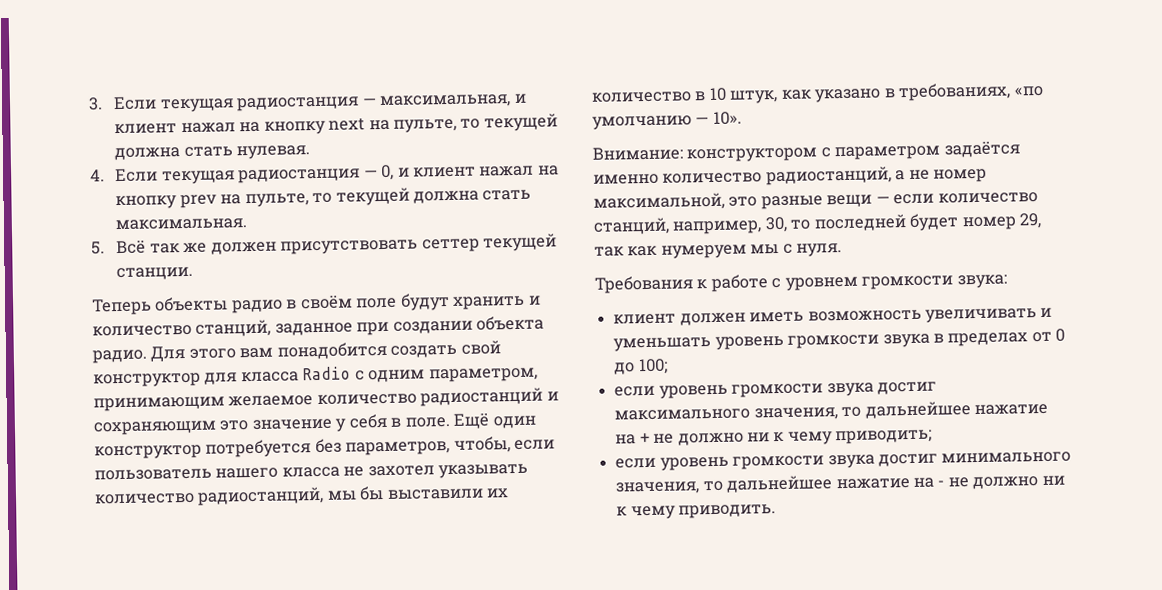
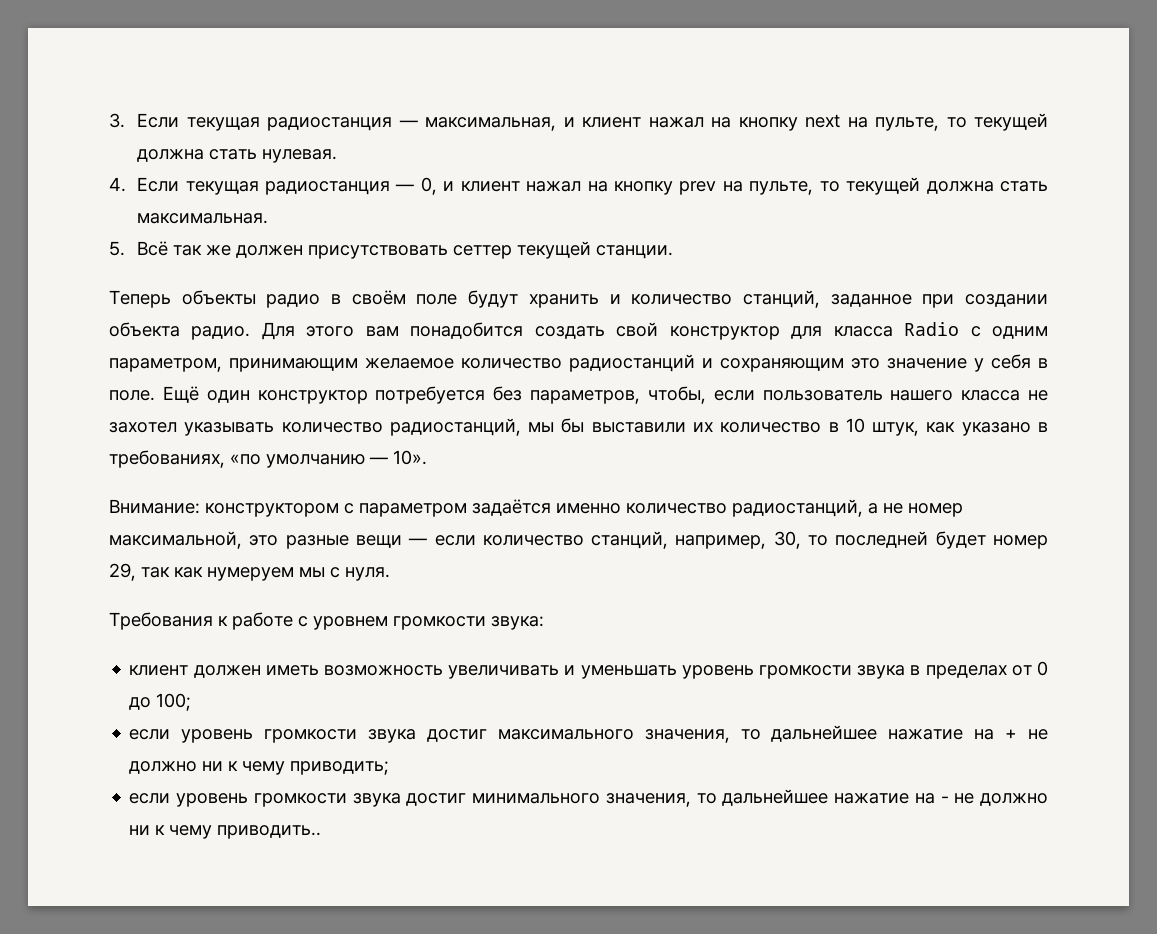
- если уровень громкости звука достиг минимального значения, то дальнейшее нажатие на - не должно ни к чему приводить.
+ если уровень громкости звука достиг минимального значения, то дальнейшее нажатие на - не должно ни к чему приводить..

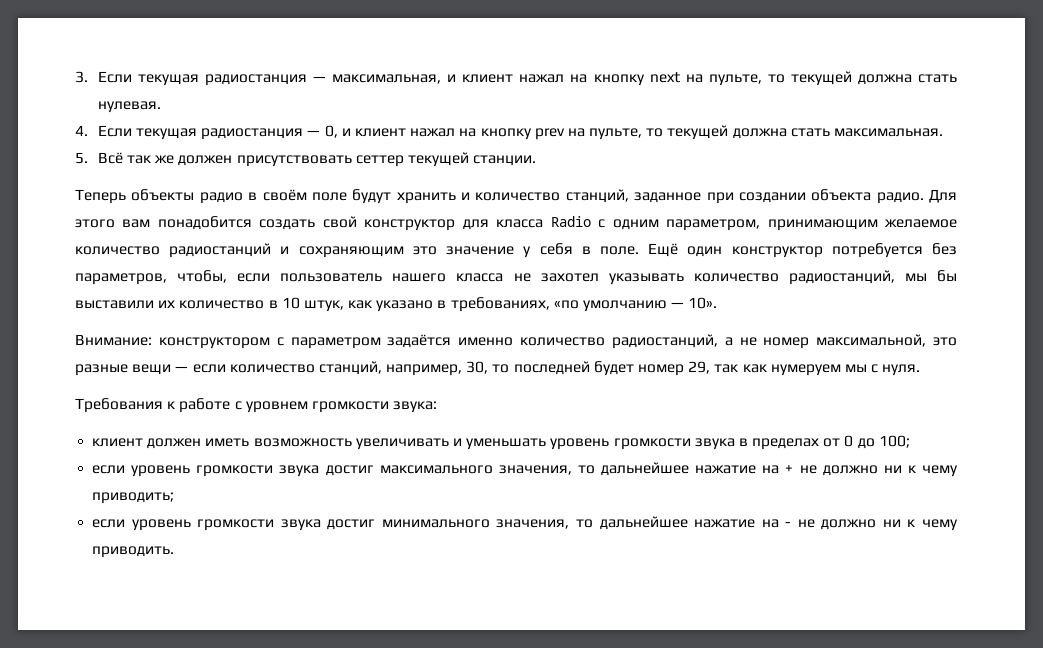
- если уровень громкости звука достиг минимального значения, то дальнейшее нажатие на - не должно ни к чему приводить..
+ если уровень громкости звука достиг минимального значения, то дальнейшее нажатие на - не должно ни к чему приводить.

